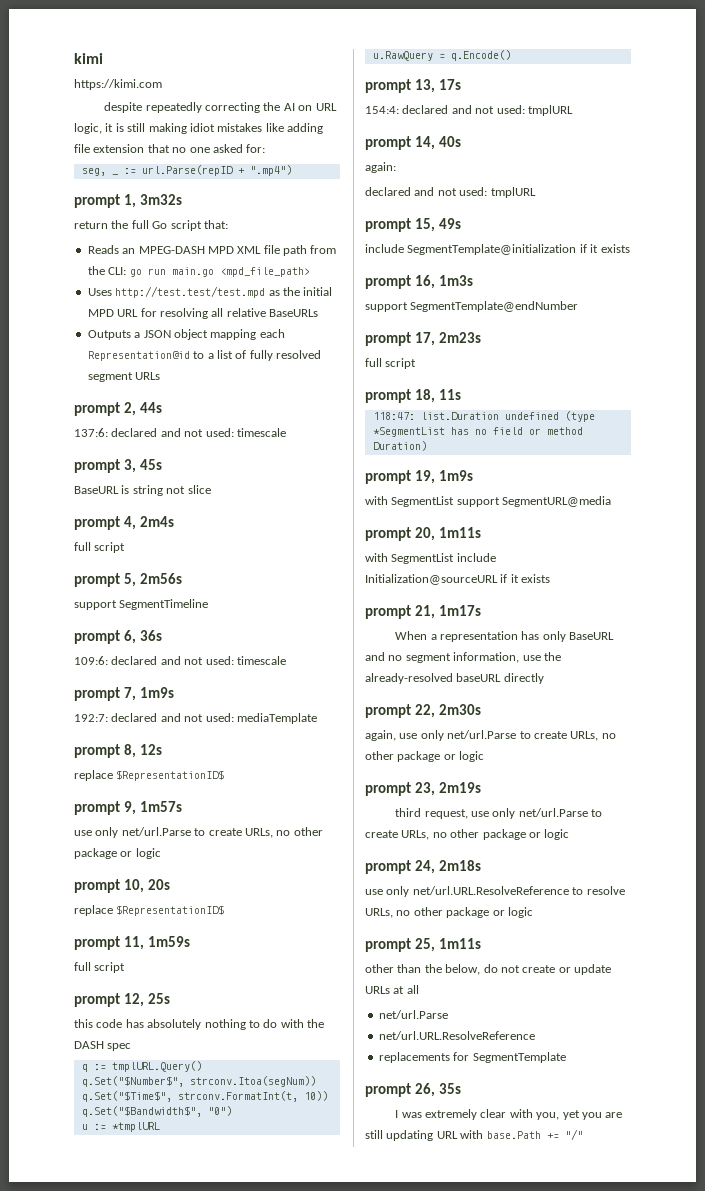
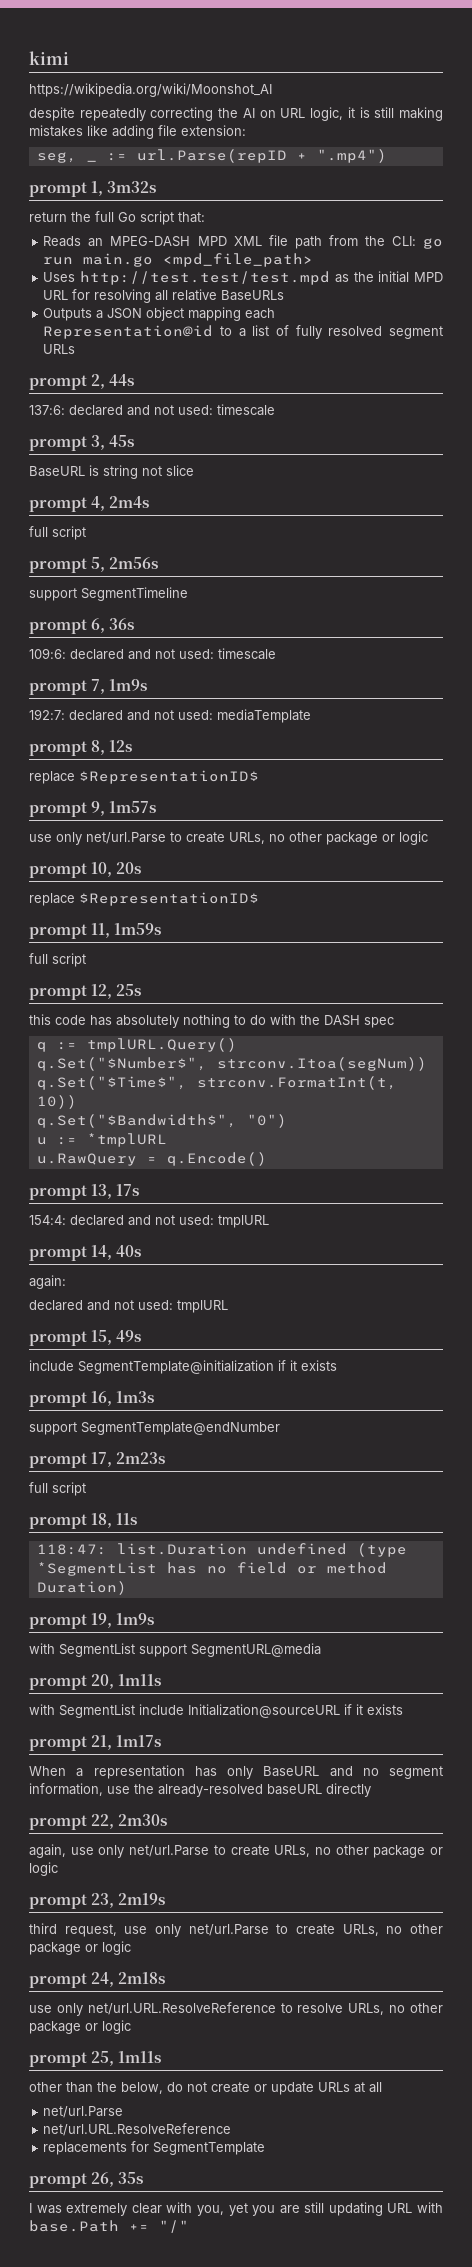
- https://kimi.com
+ https://wikipedia.org/wiki/Moonshot_AI
- despite repeatedly correcting the AI on URL logic, it is still making idiot mistakes like adding file extension that no one asked for:
+ despite repeatedly correcting the AI on URL logic, it is still making mistakes like adding file extension:

